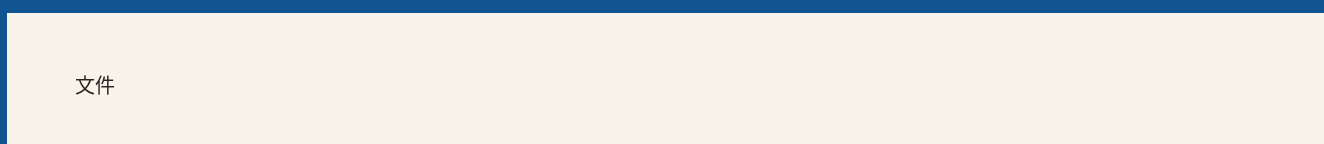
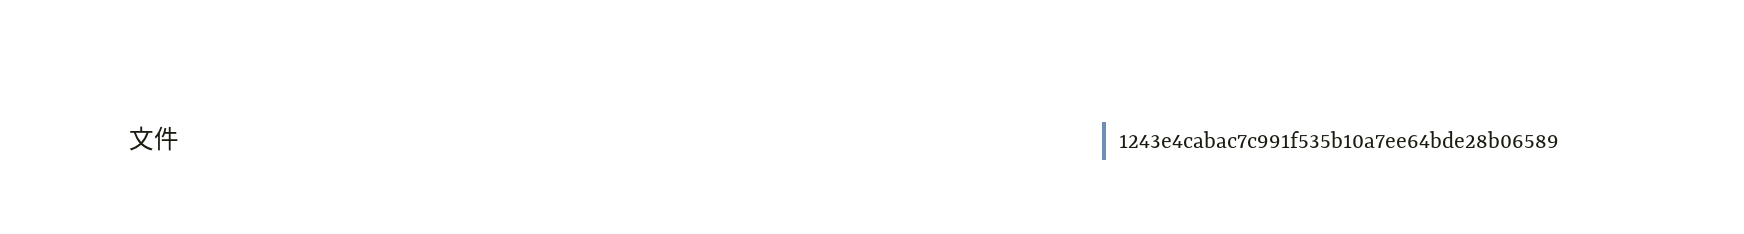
+ 1243e4cabac7c991f535b10a7ee64bde28b06589

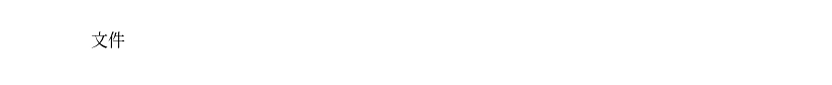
- 1243e4cabac7c991f535b10a7ee64bde28b06589

